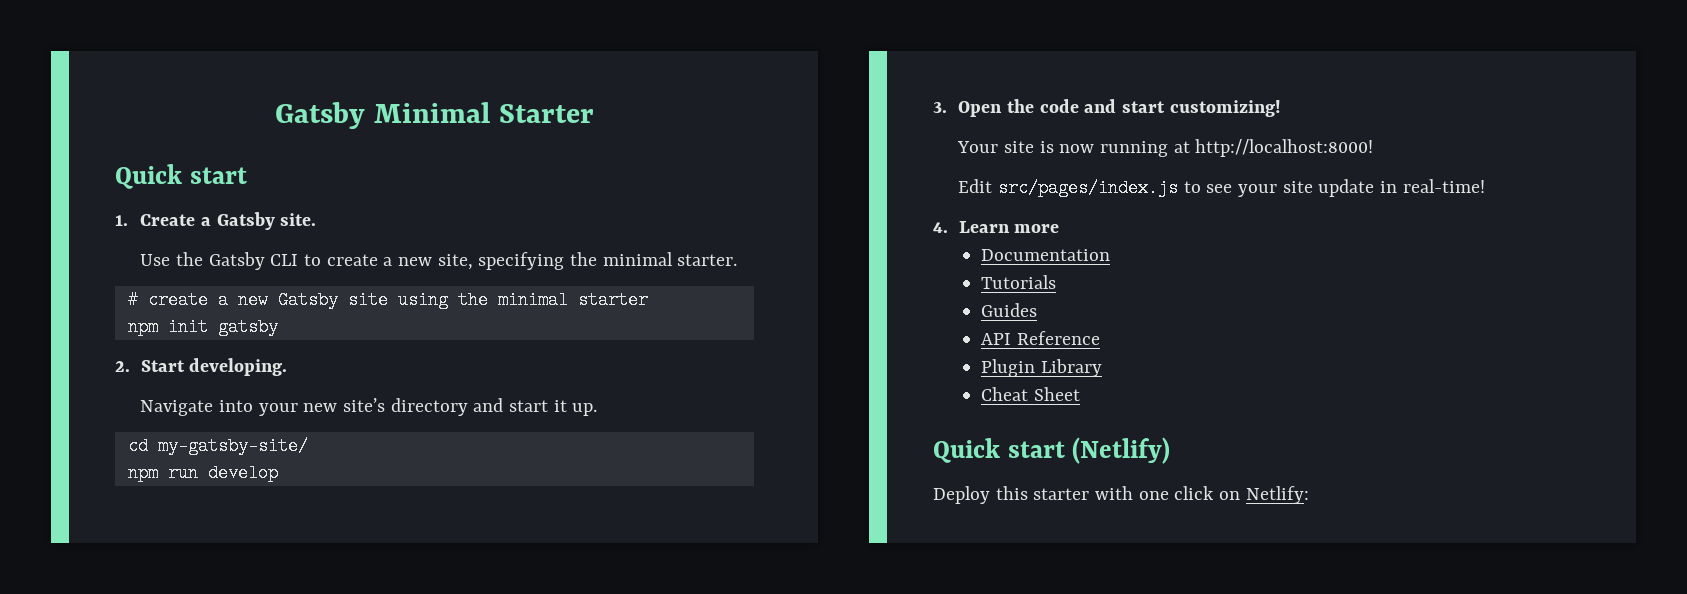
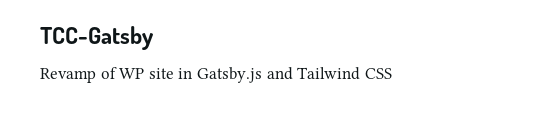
- Gatsby Minimal Starter
- Quick start
- 1. Create a Gatsby site.
- Use the Gatsby CLI to create a new site, specifying the minimal starter.
- # create a new Gatsby site using the minimal starter
- npm init gatsby
- 2. Start developing.
- Navigate into your new site’s directory and start it up.
- cd my-gatsby-site/
- npm run develop
- 3. Open the code and start customizing!
- Your site is now running at http://localhost:8000!
- Edit src/pages/index.js to see your site update in real-time!
- 4. Learn more
- Documentation
- Tutorials
- Guides
- API Reference
- Plugin Library
- Cheat Sheet
- Quick start (Netlify)
- Deploy this starter with one click on Netlify:
+ TCC-Gatsby
+ Revamp of WP site in Gatsby.js and Tailwind CSS

